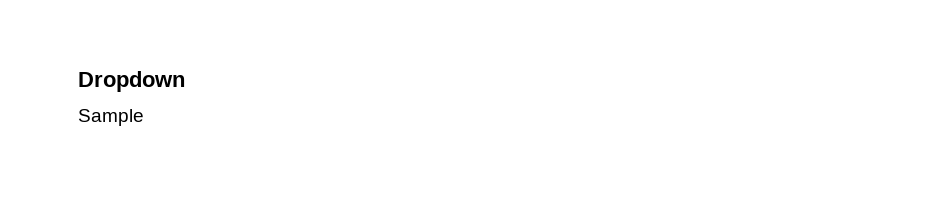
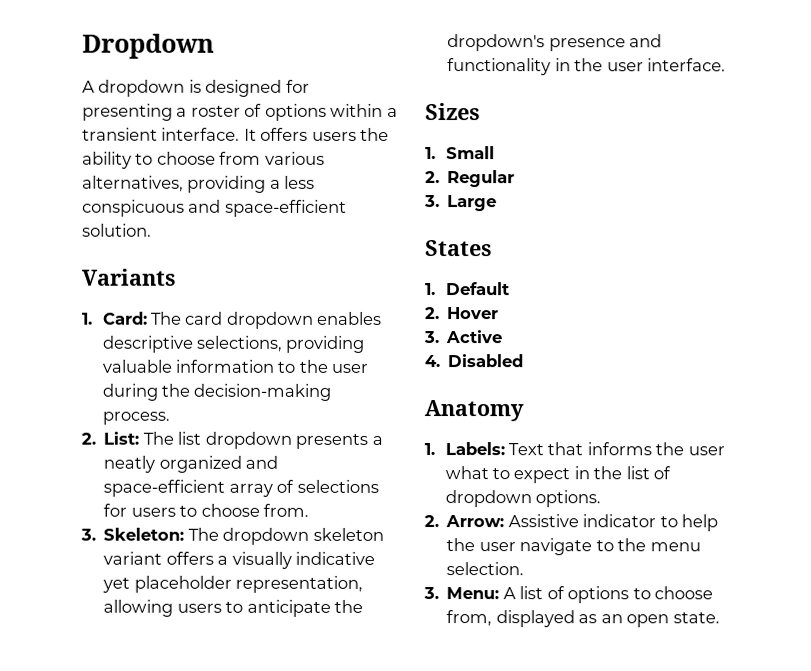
- Sample
+ A dropdown is designed for presenting a roster of options within a transient interface. It offers users the ability to choose from various alternatives, providing a less conspicuous and space-efficient solution.
+ Variants
+ 1. Card: The card dropdown enables descriptive selections, providing valuable information to the user during the decision-making process.
+ 2. List: The list dropdown presents a neatly organized and space-efficient array of selections for users to choose from.
+ 3. Skeleton: The dropdown skeleton variant offers a visually indicative yet placeholder representation, allowing users to anticipate the dropdown's presence and functionality in the user interface.
+ Sizes
+ 1. Small
+ 2. Regular
+ 3. Large
+ States
+ 1. Default
+ 2. Hover
+ 3. Active
+ 4. Disabled
+ Anatomy
+ 1. Labels: Text that informs the user what to expect in the list of dropdown options.
+ 2. Arrow: Assistive indicator to help the user navigate to the menu selection.
+ 3. Menu: A list of options to choose from, displayed as an open state.

